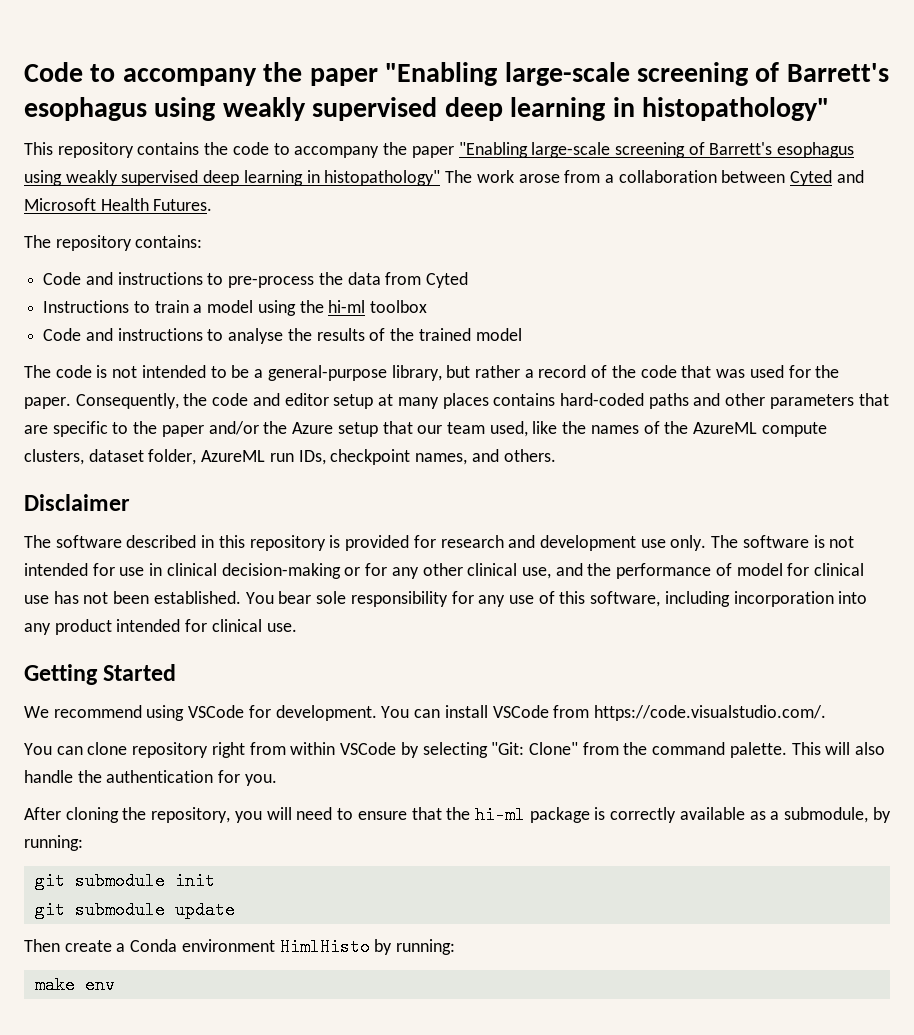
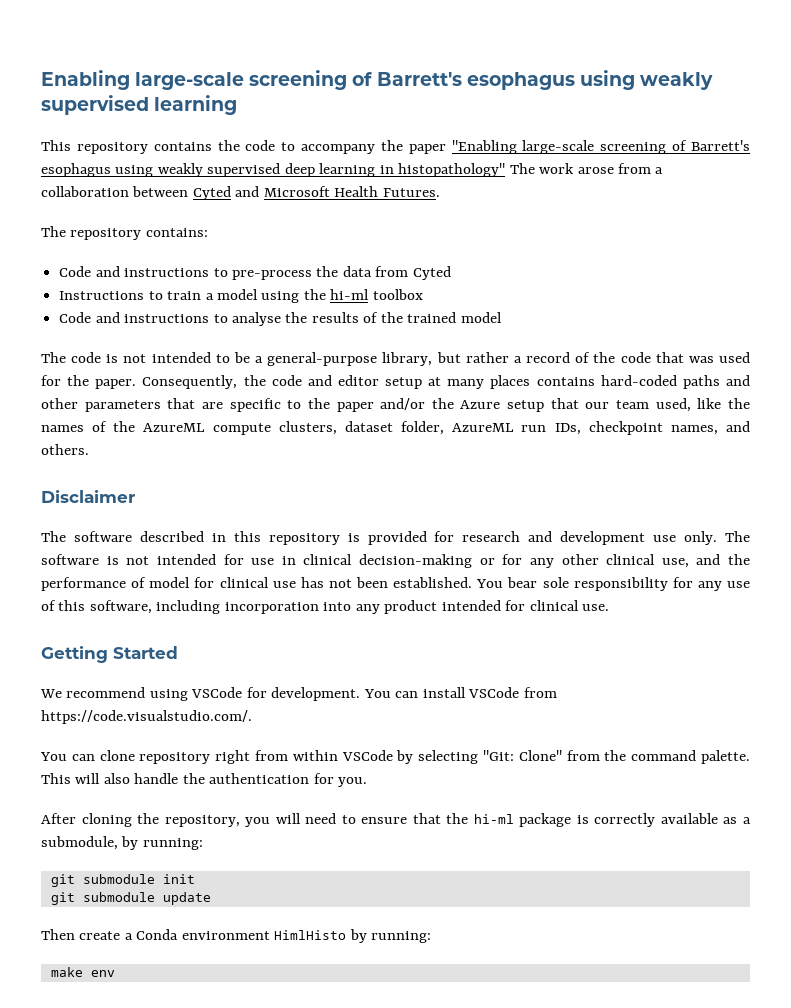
- Code to accompany the paper "Enabling large-scale screening of Barrett's esophagus using weakly supervised deep learning in histopathology"
+ Enabling large-scale screening of Barrett's esophagus using weakly supervised learning

